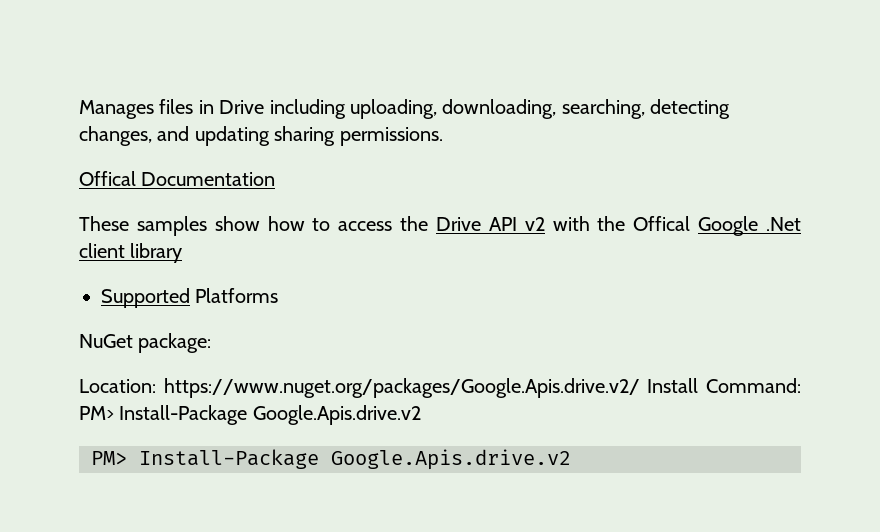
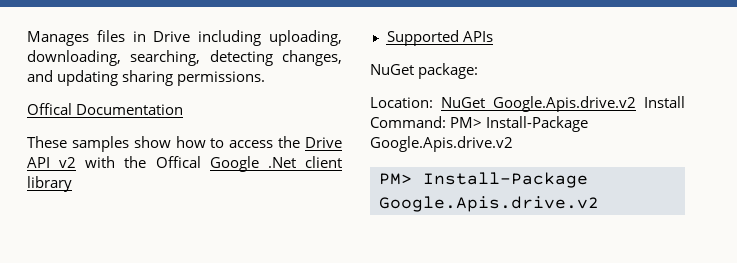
- Supported Platforms
+ Supported APIs
- Location: https://www.nuget.org/packages/Google.Apis.drive.v2/ Install Command: PM> Install-Package Google.Apis.drive.v2
+ Location: NuGet Google.Apis.drive.v2 Install Command: PM> Install-Package Google.Apis.drive.v2

